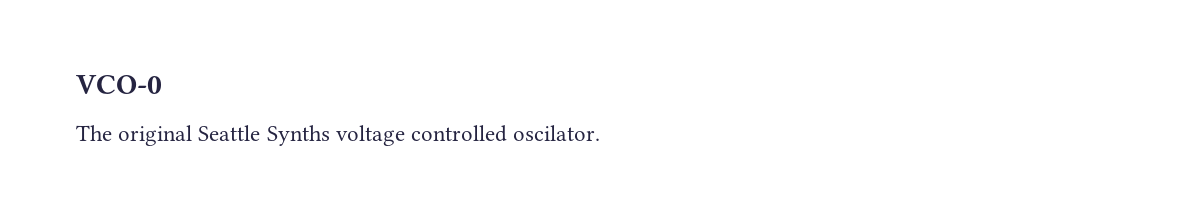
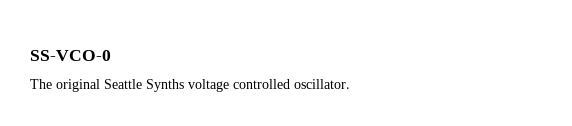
- VCO-0
+ SS-VCO-0
- The original Seattle Synths voltage controlled oscilator.
+ The original Seattle Synths voltage controlled oscillator.

